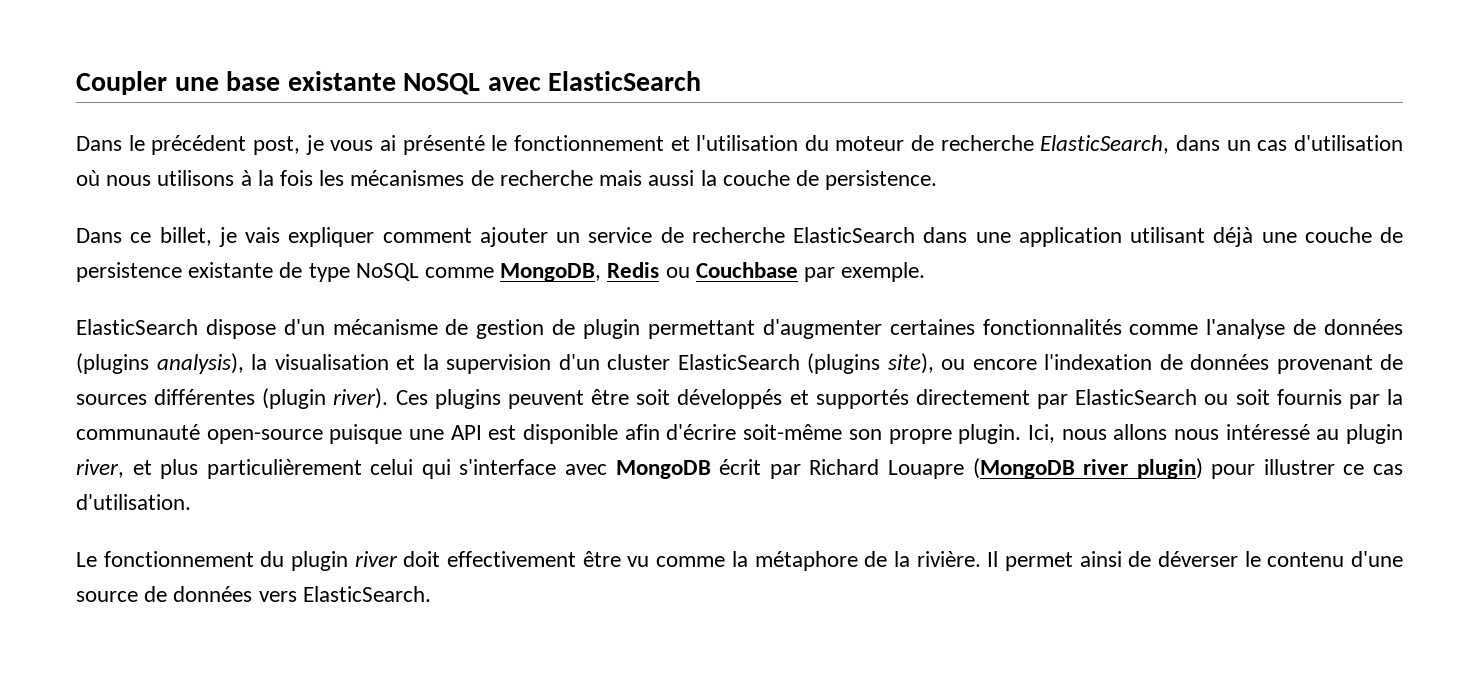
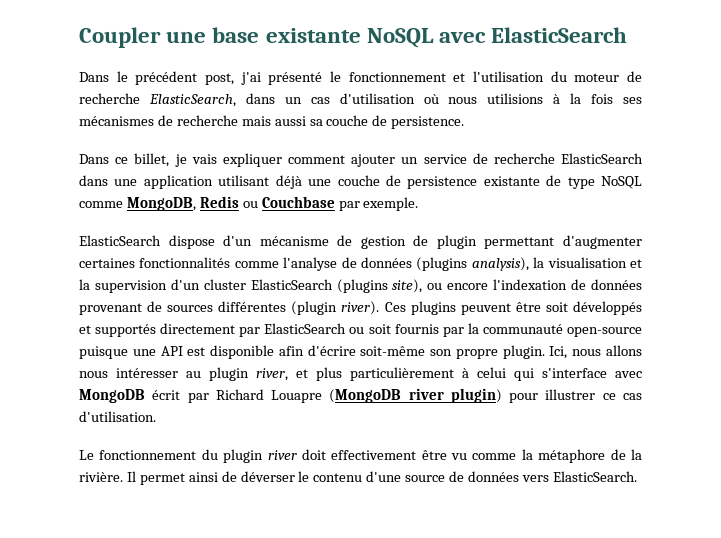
- Dans le précédent post, je vous ai présenté le fonctionnement et l'utilisation du moteur de recherche ElasticSearch, dans un cas d'utilisation où nous utilisons à la fois les mécanismes de recherche mais aussi la couche de persistence.
+ Dans le précédent post, j'ai présenté le fonctionnement et l'utilisation du moteur de recherche ElasticSearch, dans un cas d'utilisation où nous utilisions à la fois ses mécanismes de recherche mais aussi sa couche de persistence.
- Ici, nous allons nous intéressé au plugin river, et plus particulièrement celui qui s'interface avec MongoDB écrit par Richard Louapre (MongoDB river plugin) pour illustrer ce cas d'utilisation.
+ Ici, nous allons nous intéresser au plugin river, et plus particulièrement à celui qui s'interface avec MongoDB écrit par Richard Louapre (MongoDB river plugin) pour illustrer ce cas d'utilisation.

